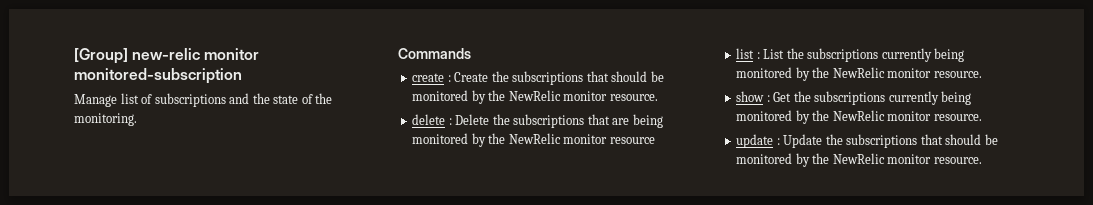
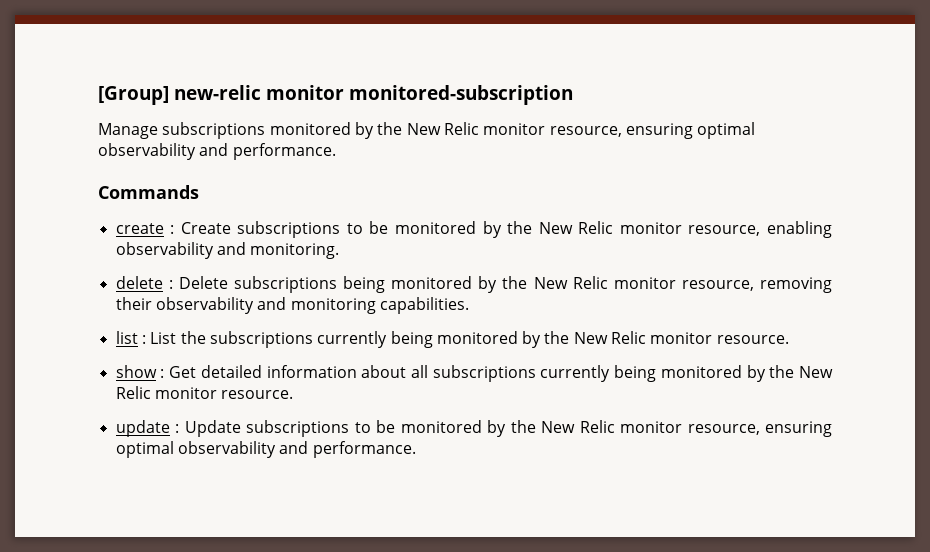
- Manage list of subscriptions and the state of the monitoring.
+ Manage subscriptions monitored by the New Relic monitor resource, ensuring optimal observability and performance.
  Commands
- create : Create the subscriptions that should be monitored by the NewRelic monitor resource.
- delete : Delete the subscriptions that are being monitored by the NewRelic monitor resource
+ create : Create subscriptions to be monitored by the New Relic monitor resource, enabling observability and monitoring.
+ delete : Delete subscriptions being monitored by the New Relic monitor resource, removing their observability and monitoring capabilities.
- list : List the subscriptions currently being monitored by the NewRelic monitor resource.
+ list : List the subscriptions currently being monitored by the New Relic monitor resource.
- show : Get the subscriptions currently being monitored by the NewRelic monitor resource.
+ show : Get detailed information about all subscriptions currently being monitored by the New Relic monitor resource.
- update : Update the subscriptions that should be monitored by the NewRelic monitor resource.
+ update : Update subscriptions to be monitored by the New Relic monitor resource, ensuring optimal observability and performance.

